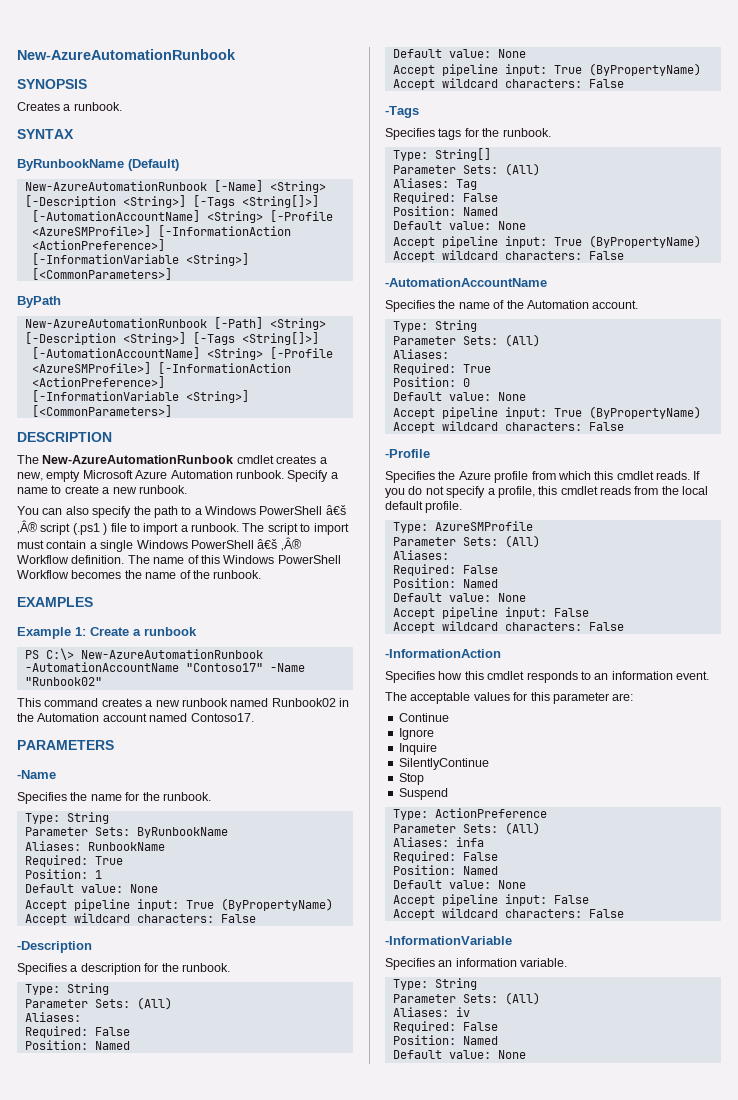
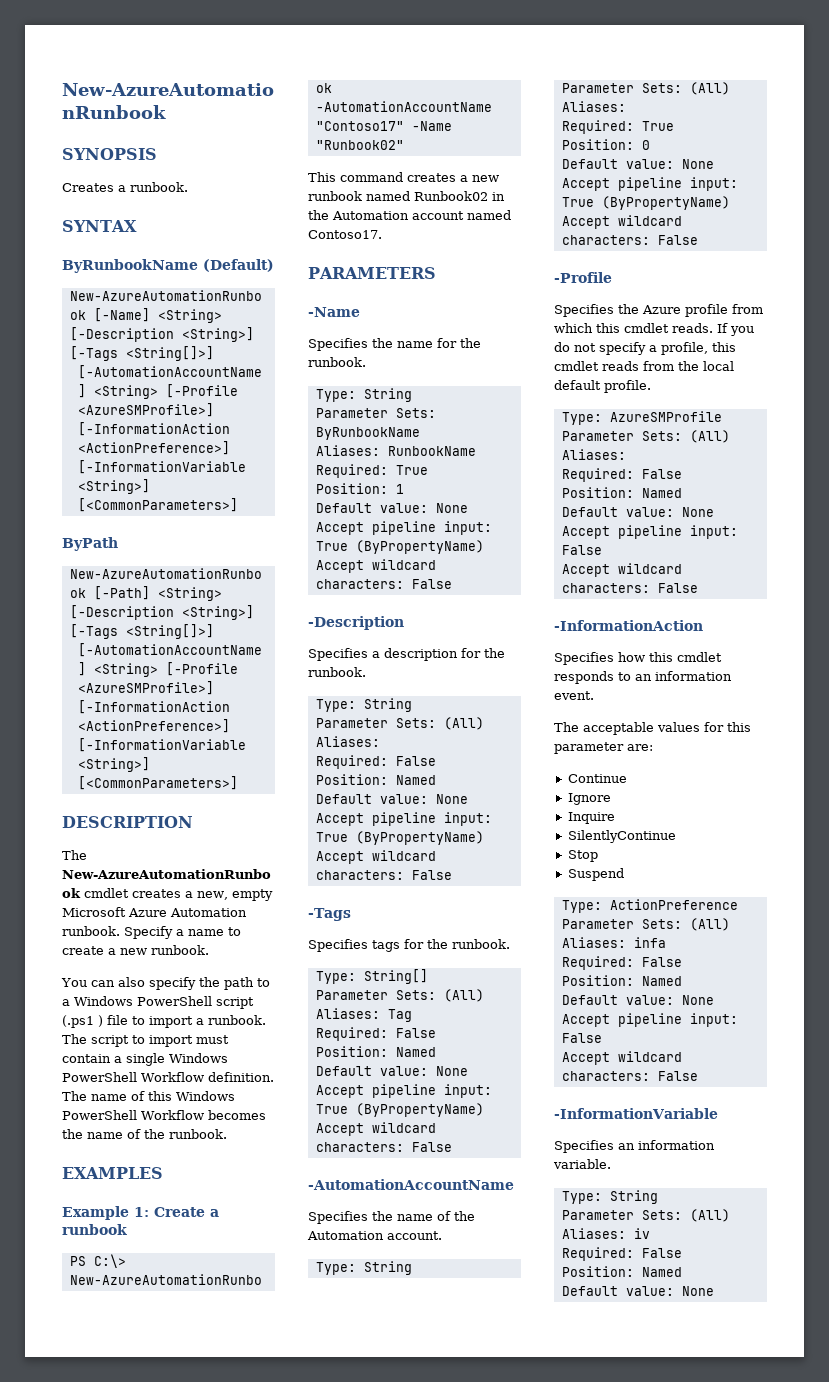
- You can also specify the path to a Windows PowerShell â€š ‚Â® script (.ps1 ) file to import a runbook.
+ You can also specify the path to a Windows PowerShell script (.ps1 ) file to import a runbook.
- The script to import must contain a single Windows PowerShell â€š ‚Â® Workflow definition.
+ The script to import must contain a single Windows PowerShell Workflow definition.

